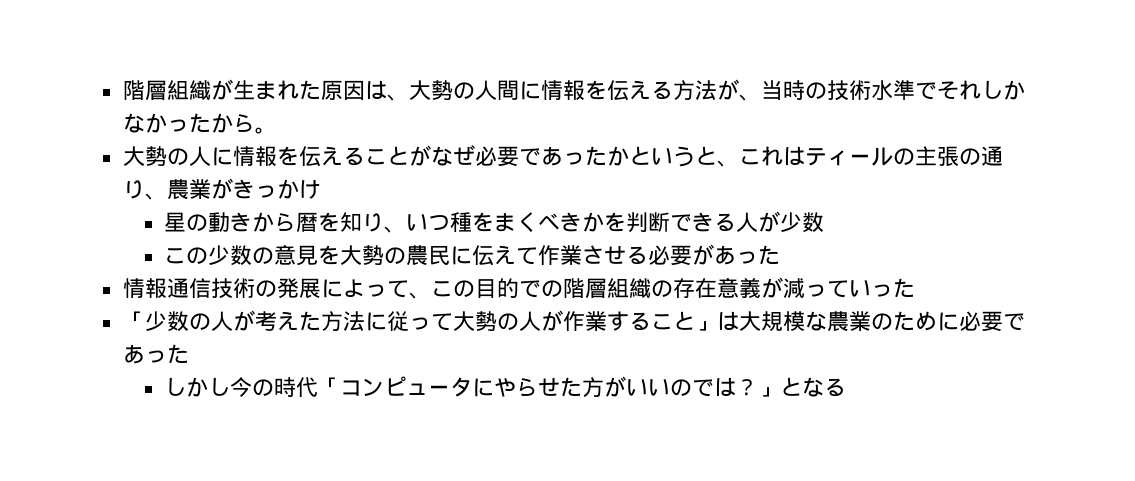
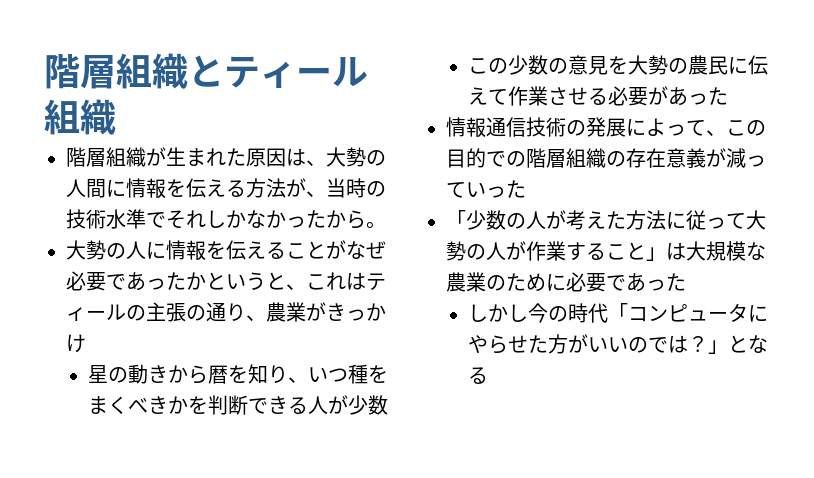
+ 階層組織とティール組織

